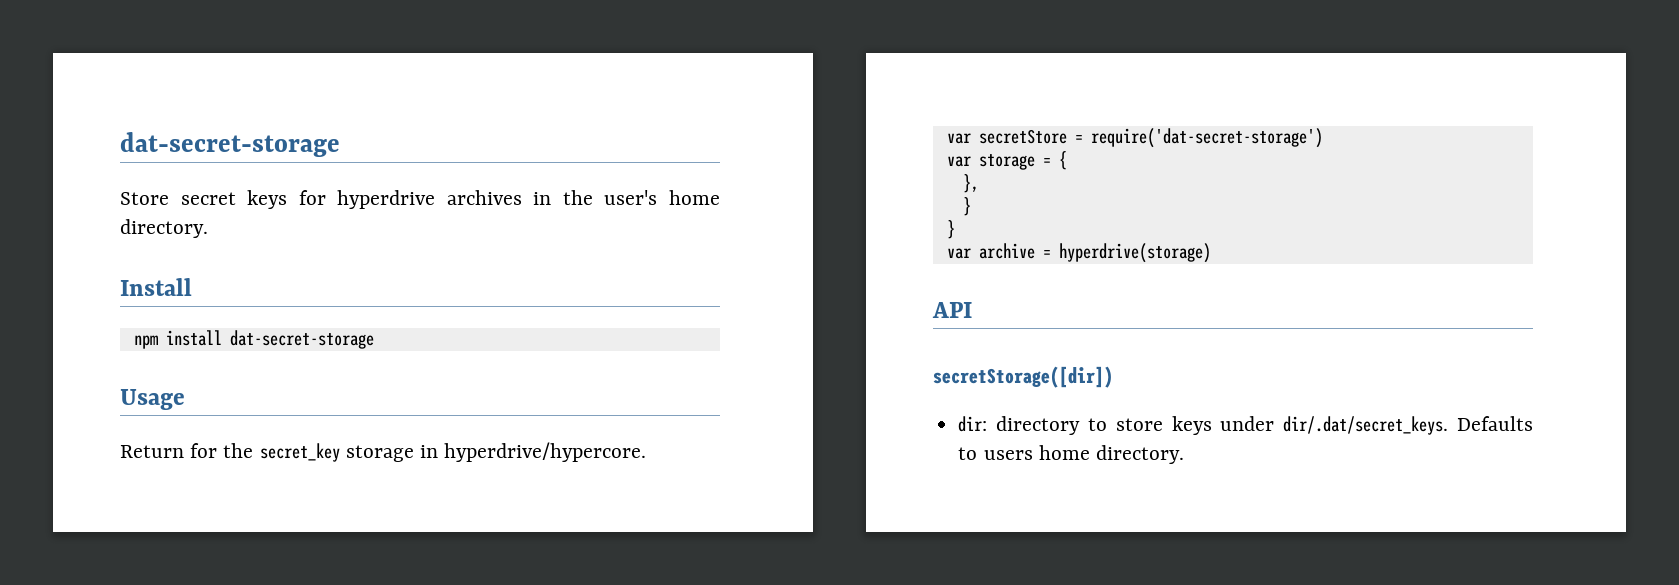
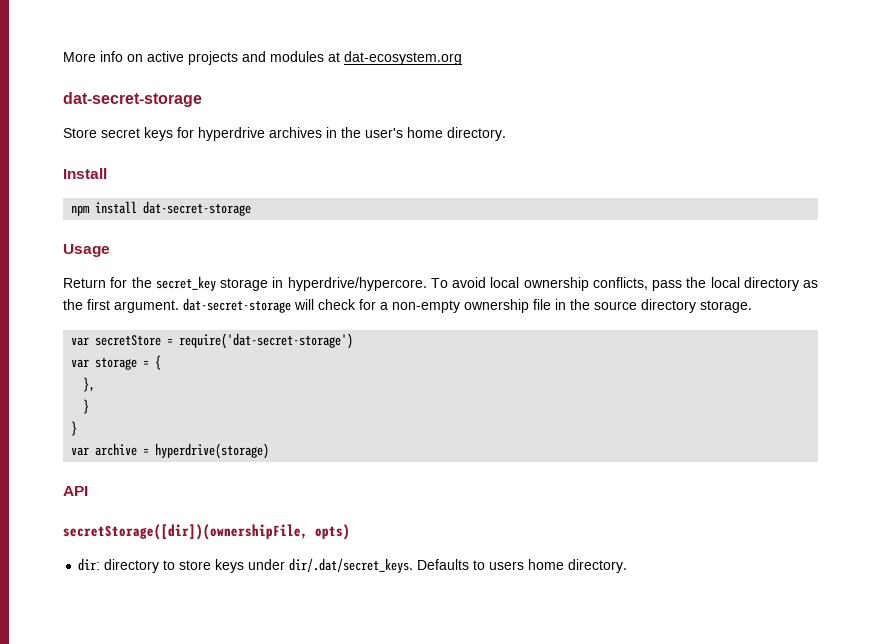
+ More info on active projects and modules at dat-ecosystem.org
+ To avoid local ownership conflicts, pass the local directory as the first argument. dat-secret-storage will check for a non-empty ownership file in the source directory storage.
- secretStorage([dir])
+ secretStorage([dir])(ownershipFile, opts)

